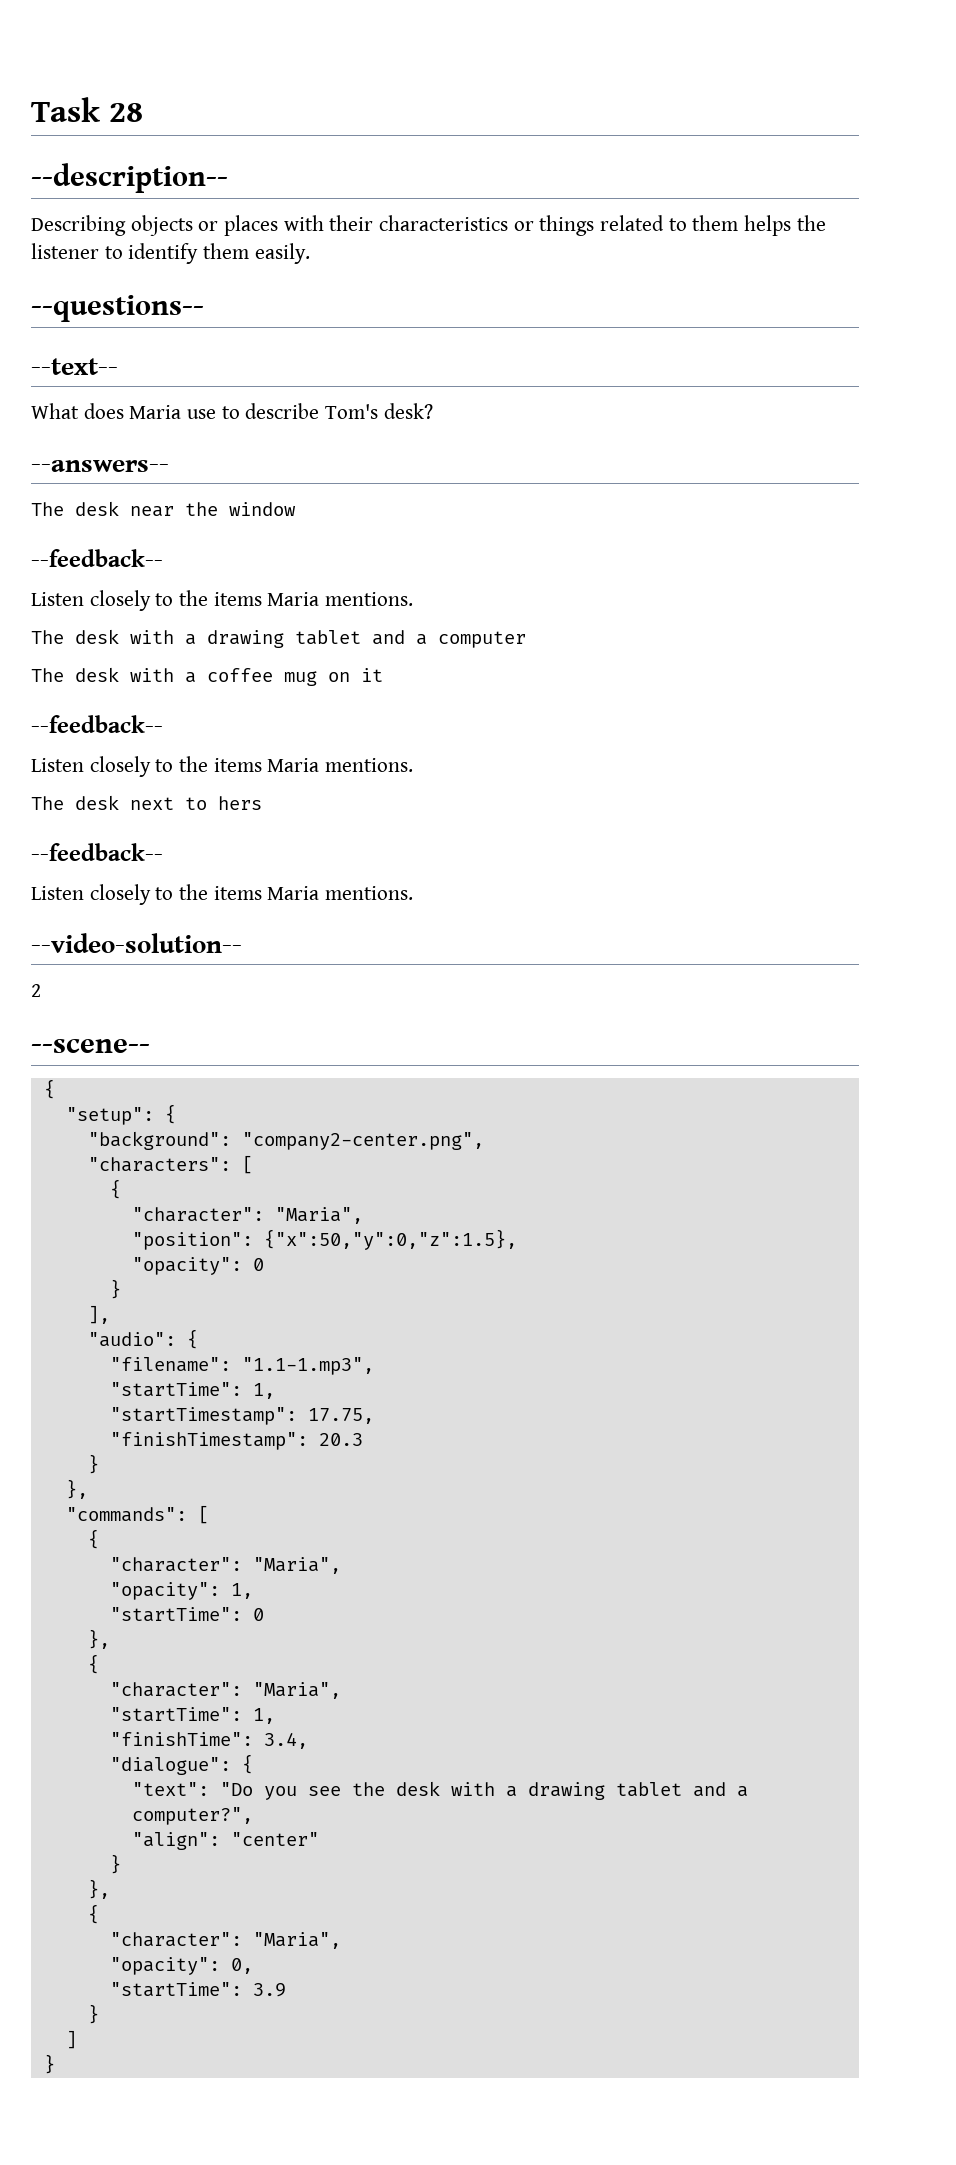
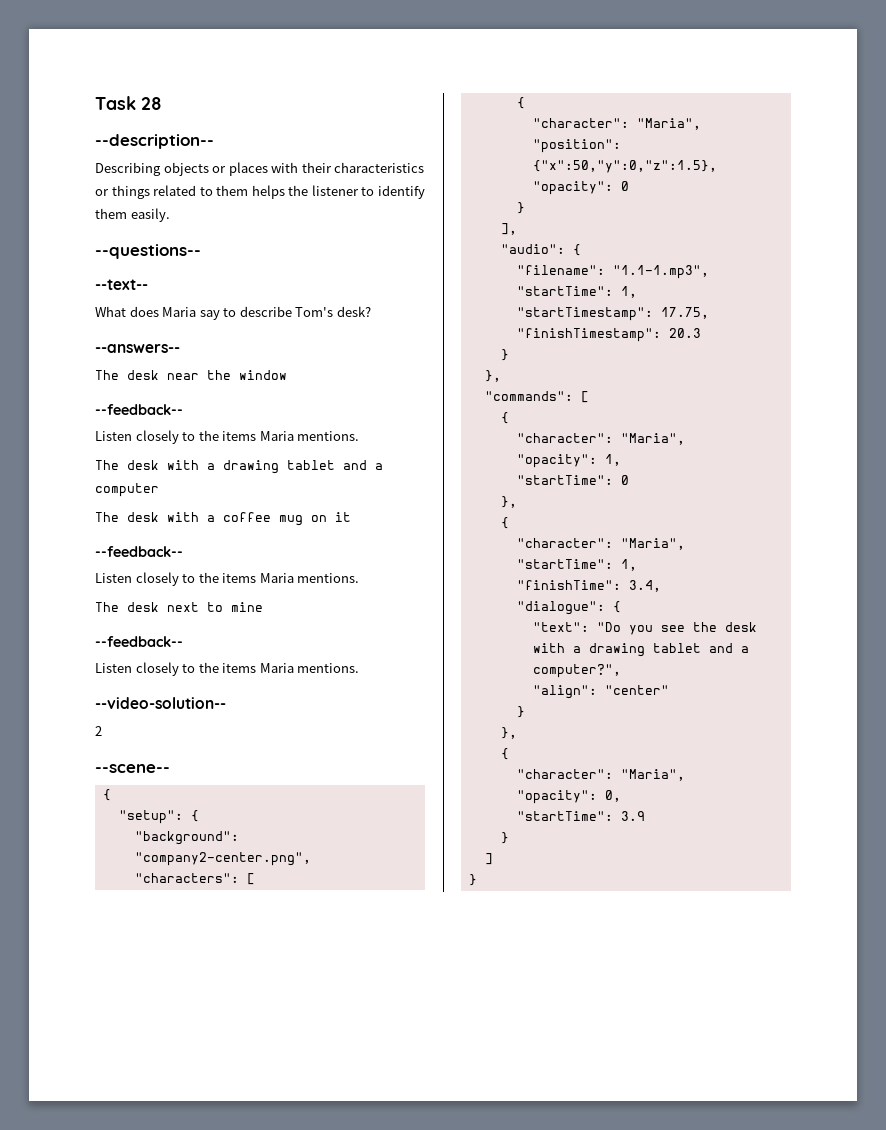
- What does Maria use to describe Tom's desk?
+ What does Maria say to describe Tom's desk?
- The desk next to hers
+ The desk next to mine

